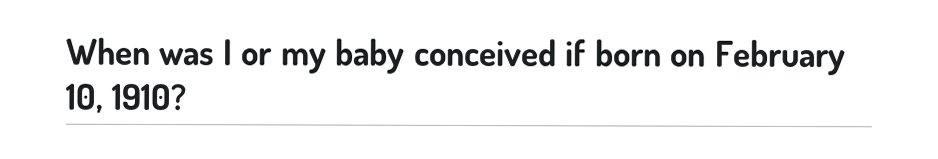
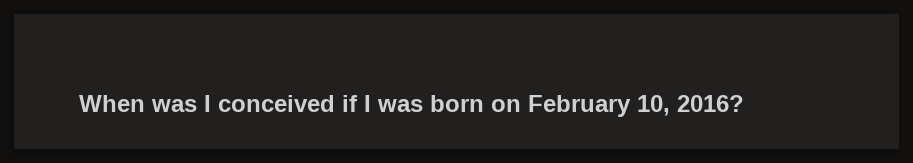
- When was I or my baby conceived if born on February 10, 1910?
+ When was I conceived if I was born on February 10, 2016?

